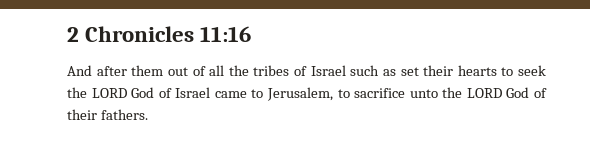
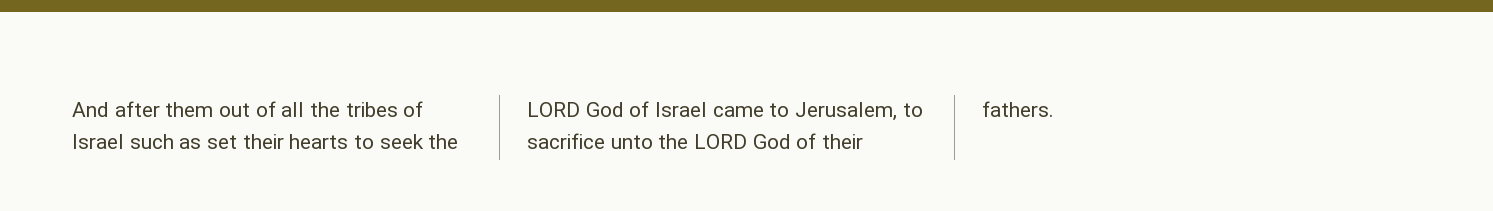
- 2 Chronicles 11:16

